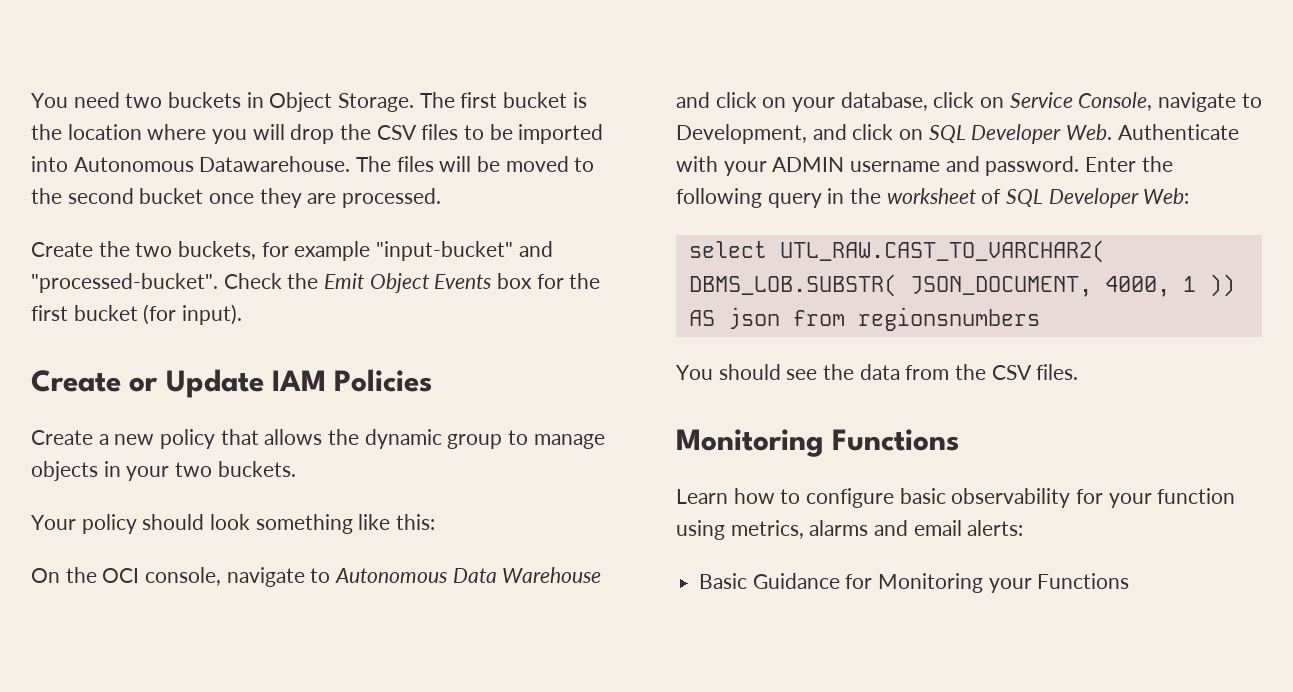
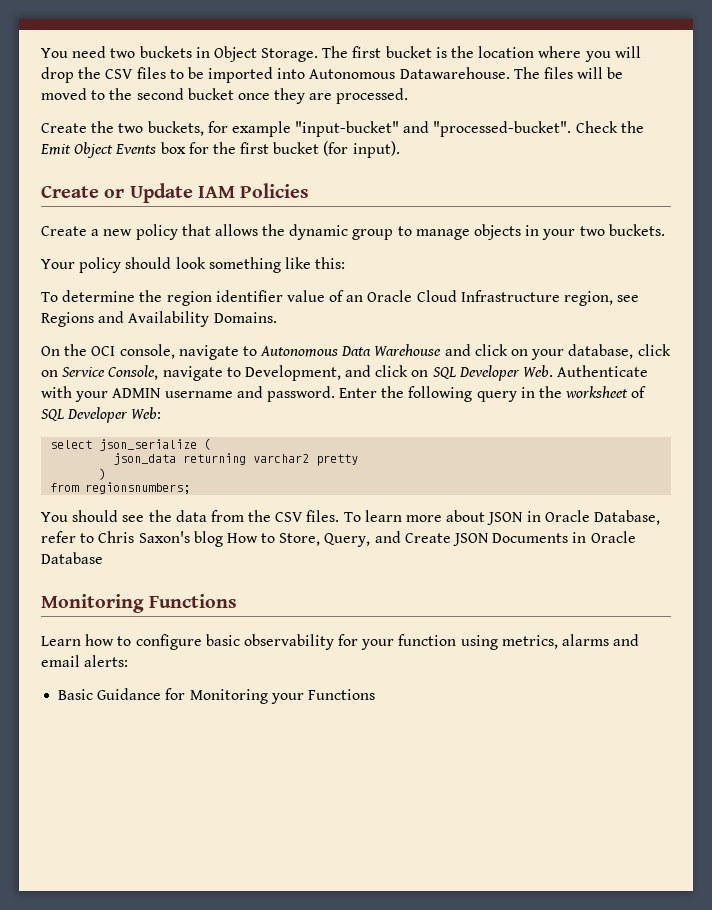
+ To determine the region identifier value of an Oracle Cloud Infrastructure region, see Regions and Availability Domains.
- select UTL_RAW.CAST_TO_VARCHAR2( DBMS_LOB.SUBSTR( JSON_DOCUMENT, 4000, 1 )) AS json from regionsnumbers
+ select json_serialize (
+ json_data returning varchar2 pretty
+ )
+ from regionsnumbers;
+ To learn more about JSON in Oracle Database, refer to Chris Saxon's blog How to Store, Query, and Create JSON Documents in Oracle Database

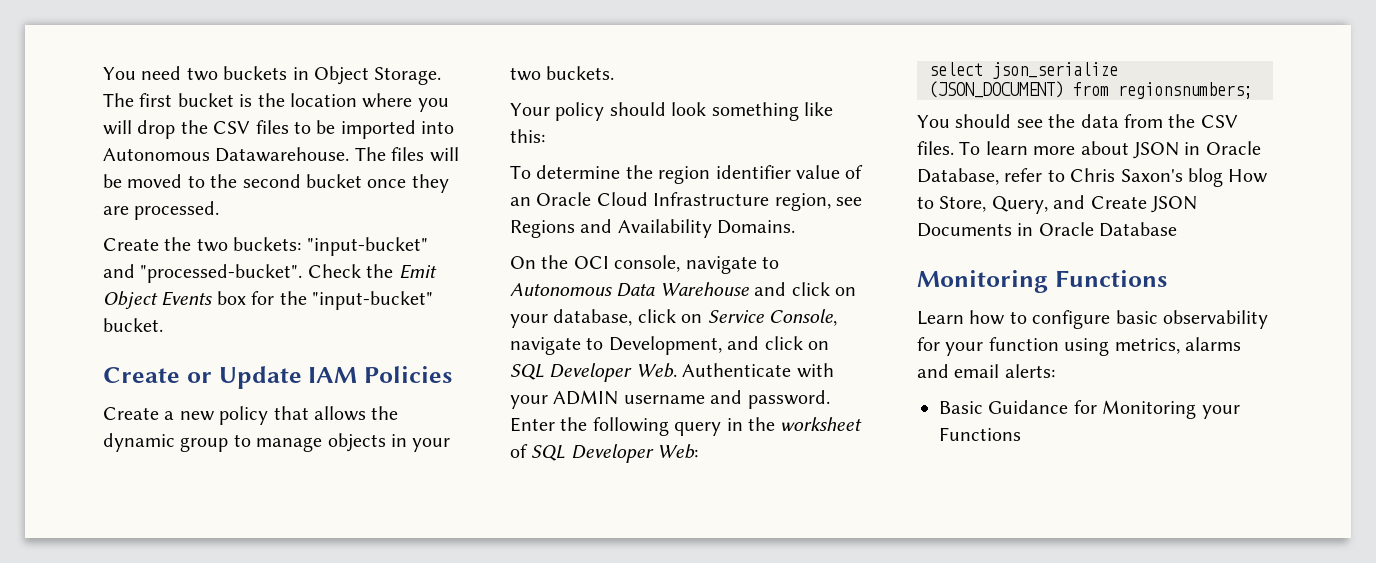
- Create the two buckets, for example "input-bucket" and "processed-bucket".
+ Create the two buckets: "input-bucket" and "processed-bucket".
- Check the Emit Object Events box for the first bucket (for input).
+ Check the Emit Object Events box for the "input-bucket" bucket.
- select json_serialize (
- json_data returning varchar2 pretty
- )
- from regionsnumbers;
+ select json_serialize (JSON_DOCUMENT) from regionsnumbers;

